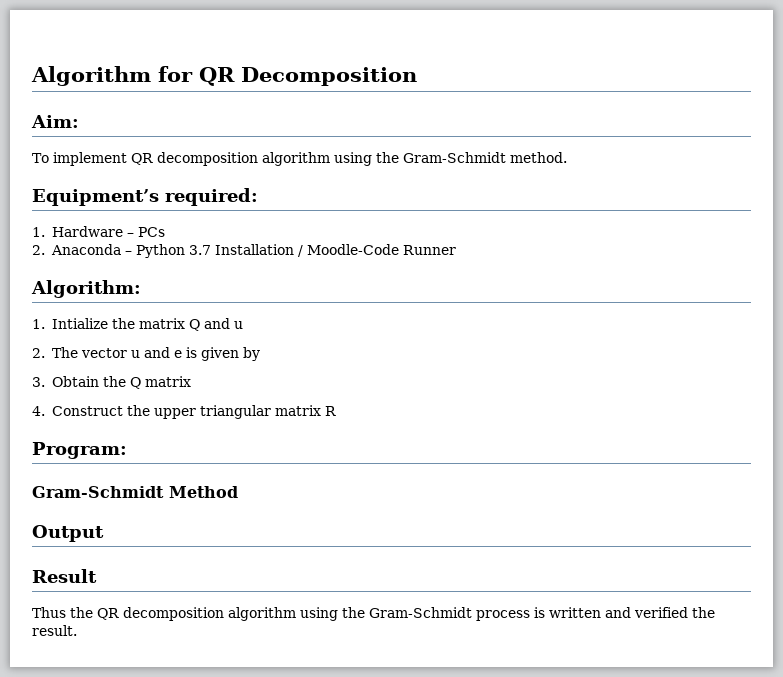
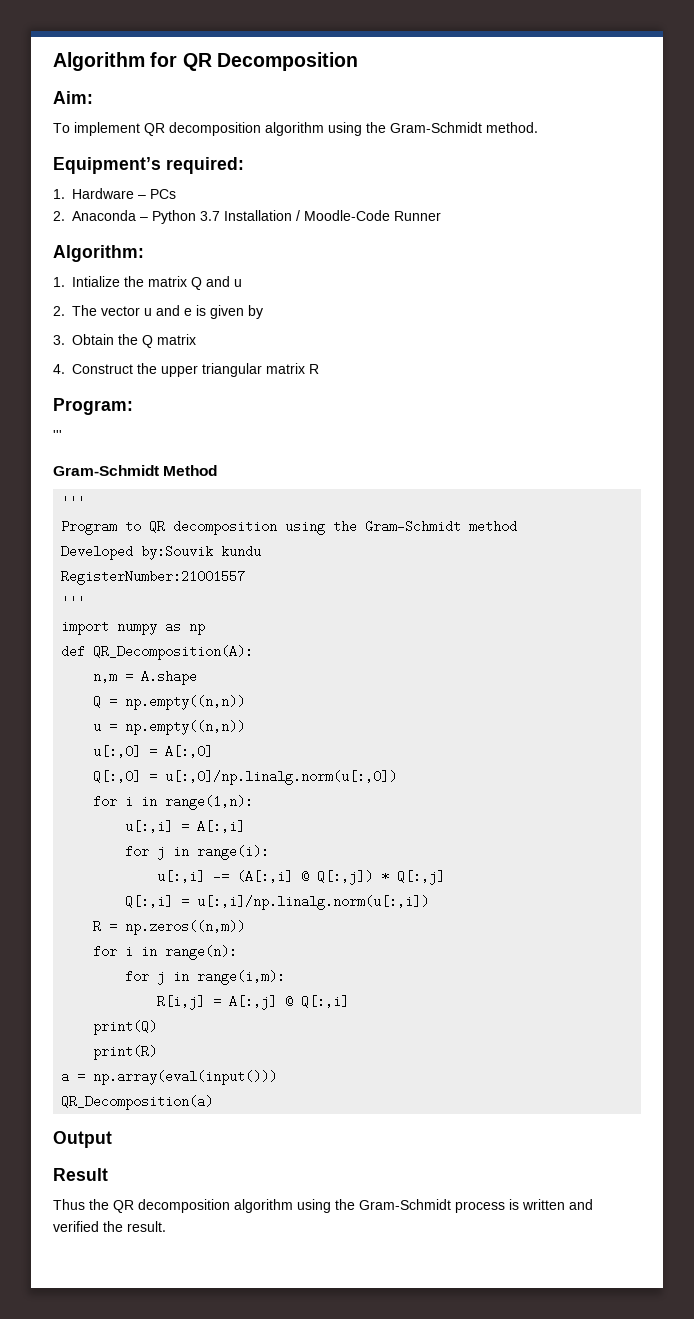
  Program:
+ '''
  Gram-Schmidt Method
+ '''
+ Program to QR decomposition using the Gram-Schmidt method
+ Developed by:Souvik kundu
+ RegisterNumber:21001557
+ '''
+ import numpy as np
+ def QR_Decomposition(A):
+ n,m = A.shape
+ Q = np.empty((n,n))
+ u = np.empty((n,n))
+ u[:,0] = A[:,0]
+ Q[:,0] = u[:,0]/np.linalg.norm(u[:,0])
+ for i in range(1,n):
+ u[:,i] = A[:,i]
+ for j in range(i):
+ u[:,i] -= (A[:,i] @ Q[:,j]) * Q[:,j]
+ Q[:,i] = u[:,i]/np.linalg.norm(u[:,i])
+ R = np.zeros((n,m))
+ for i in range(n):
+ for j in range(i,m):
+ R[i,j] = A[:,j] @ Q[:,i]
+ print(Q)
+ print(R)
+ a = np.array(eval(input()))
+ QR_Decomposition(a)

